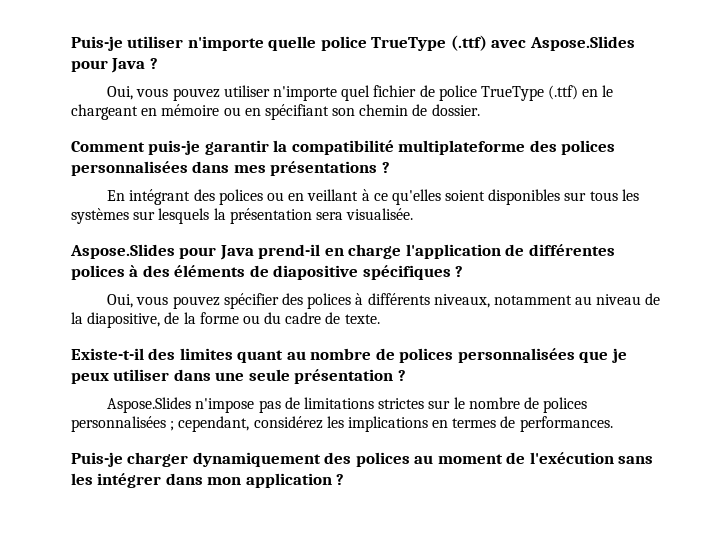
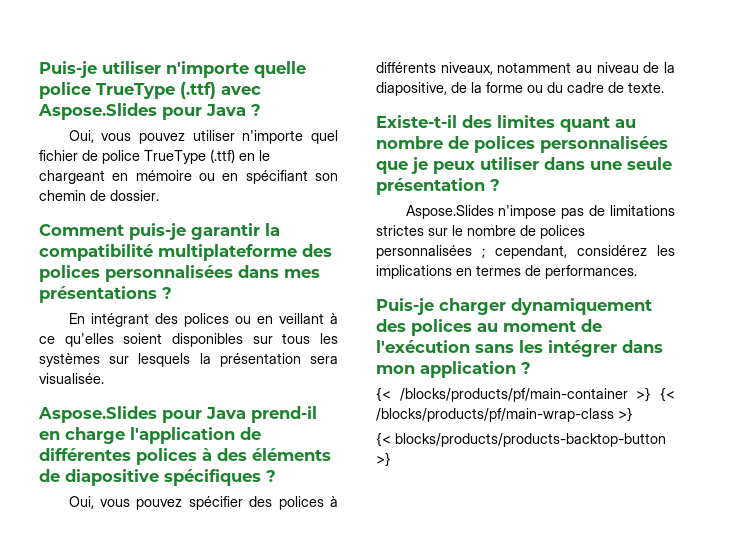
+ {< /blocks/products/pf/main-container >} {< /blocks/products/pf/main-wrap-class >}
+ {< blocks/products/products-backtop-button >}

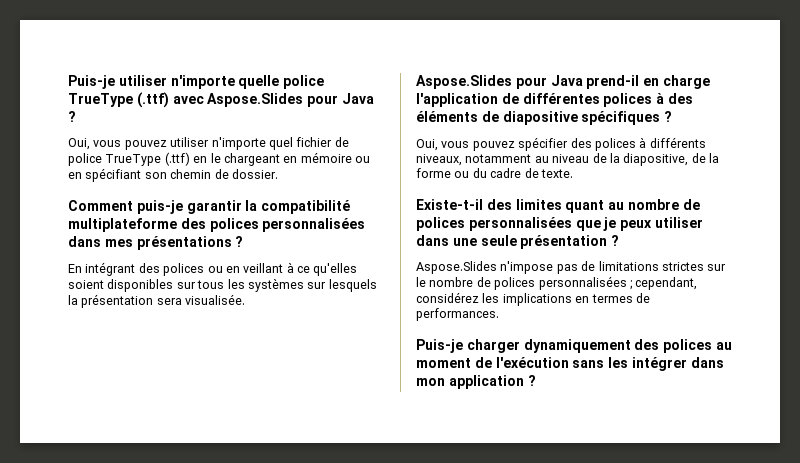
- {< /blocks/products/pf/main-container >} {< /blocks/products/pf/main-wrap-class >}
- {< blocks/products/products-backtop-button >}

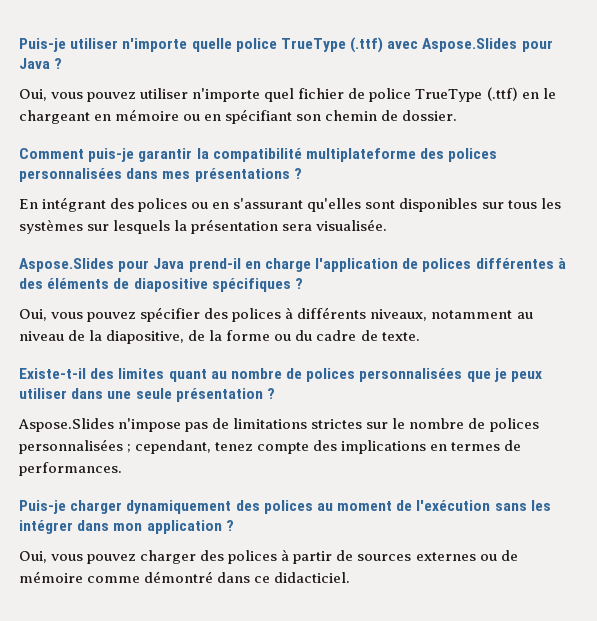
- En intégrant des polices ou en veillant à ce qu'elles soient disponibles sur tous les systèmes sur lesquels la présentation sera visualisée.
+ En intégrant des polices ou en s'assurant qu'elles sont disponibles sur tous les systèmes sur lesquels la présentation sera visualisée.
- Aspose.Slides pour Java prend-il en charge l'application de différentes polices à des éléments de diapositive spécifiques ?
+ Aspose.Slides pour Java prend-il en charge l'application de polices différentes à des éléments de diapositive spécifiques ?
- Aspose.Slides n'impose pas de limitations strictes sur le nombre de polices personnalisées ; cependant, considérez les implications en termes de performances.
+ Aspose.Slides n'impose pas de limitations strictes sur le nombre de polices personnalisées ; cependant, tenez compte des implications en termes de performances.
+ Oui, vous pouvez charger des polices à partir de sources externes ou de mémoire comme démontré dans ce didacticiel.

